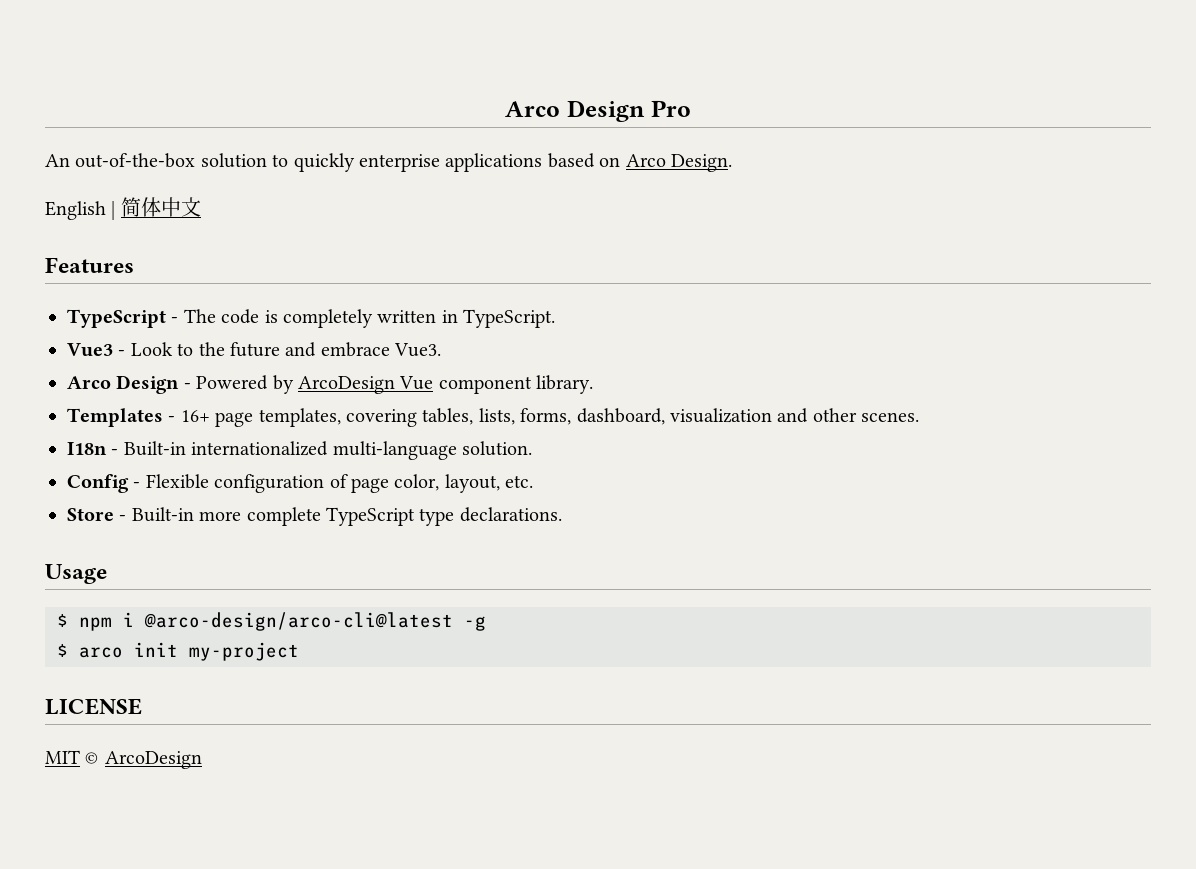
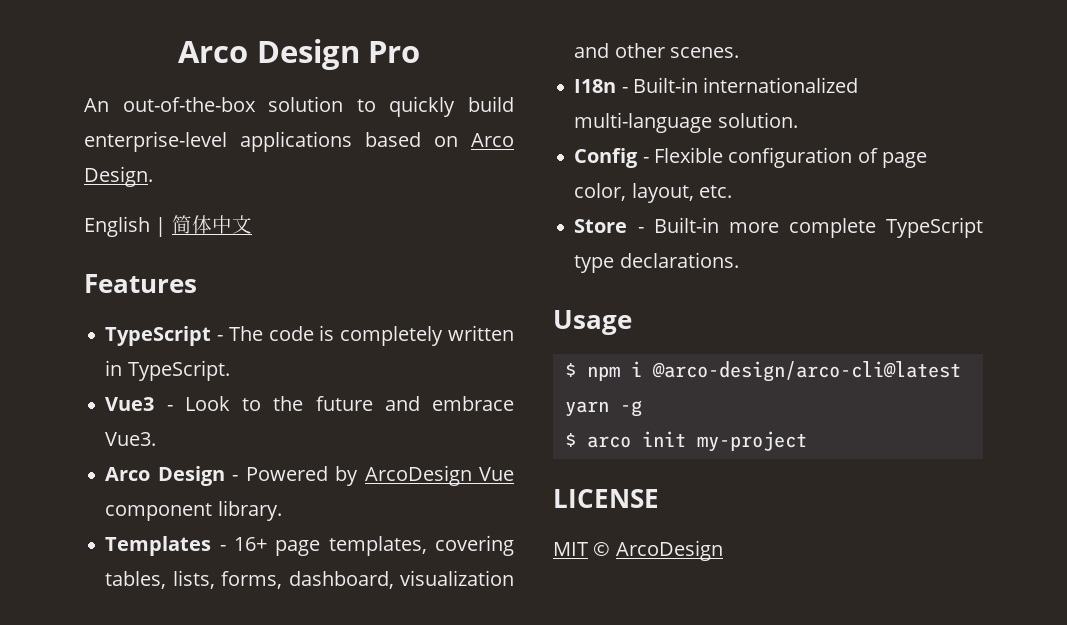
- An out-of-the-box solution to quickly enterprise applications based on Arco Design.
+ An out-of-the-box solution to quickly build enterprise-level applications based on Arco Design.
- $ npm i @arco-design/arco-cli@latest -g
+ $ npm i @arco-design/arco-cli@latest yarn -g

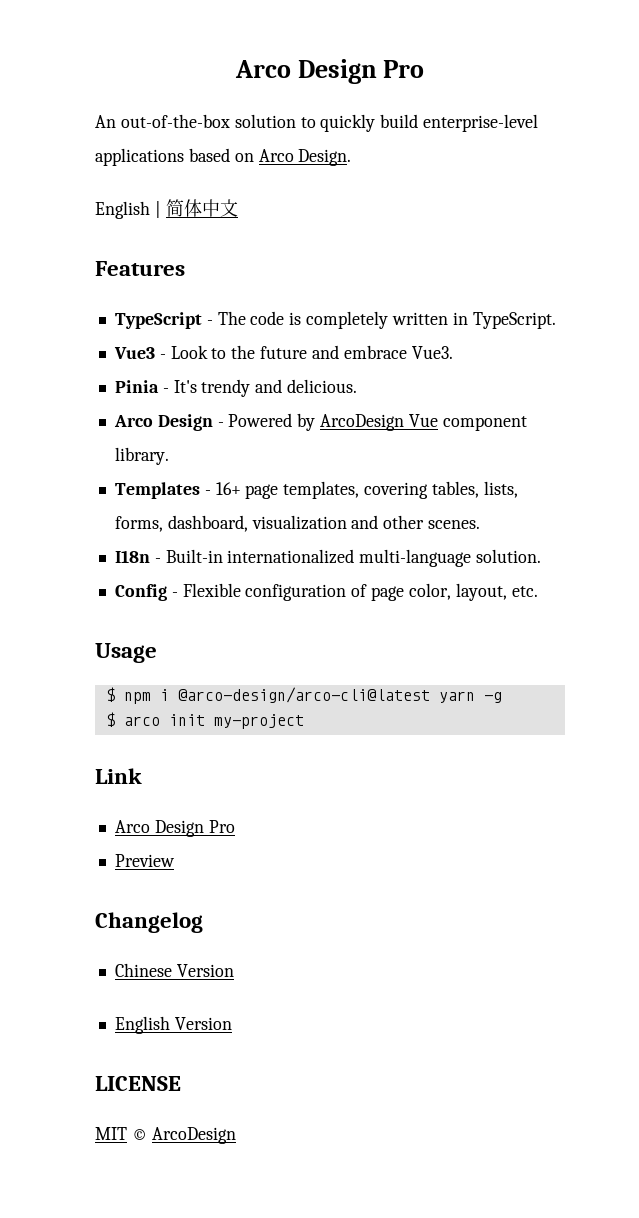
+ Pinia - It's trendy and delicious.
- Store - Built-in more complete TypeScript type declarations.
+ Link
+ Arco Design Pro
+ Preview
+ Changelog
+ Chinese Version
+ English Version

